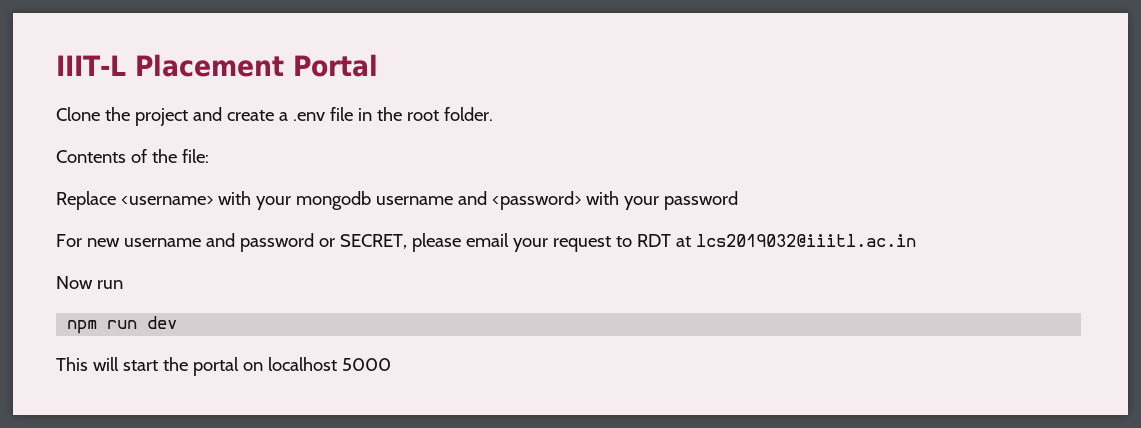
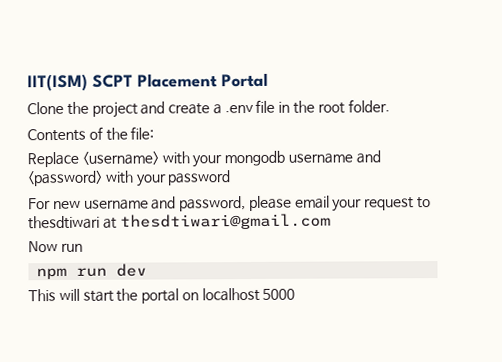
- IIIT-L Placement Portal
+ IIT(ISM) SCPT Placement Portal
- For new username and password or SECRET, please email your request to RDT at lcs2019032@iiitl.ac.in
+ For new username and password, please email your request to thesdtiwari at thesdtiwari@gmail.com

